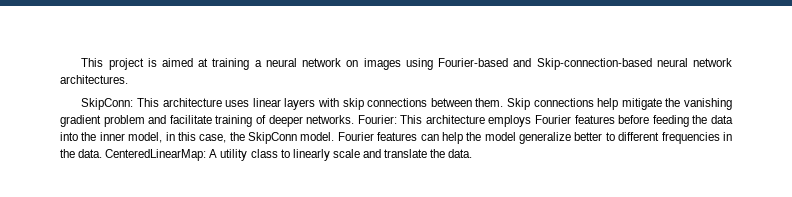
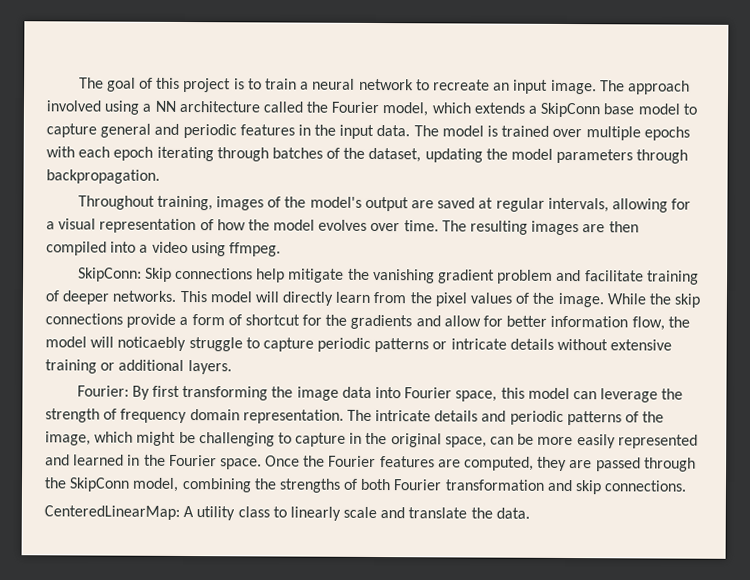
- This project is aimed at training a neural network on images using Fourier-based and Skip-connection-based neural network architectures.
- SkipConn: This architecture uses linear layers with skip connections between them. Skip connections help mitigate the vanishing gradient problem and facilitate training of deeper networks.
+ The goal of this project is to train a neural network to recreate an input image. The approach involved using a NN architecture called the Fourier model, which extends a SkipConn base model to capture general and periodic features in the input data. The model is trained over multiple epochs with each epoch iterating through batches of the dataset, updating the model parameters through backpropagation.
+ Throughout training, images of the model's output are saved at regular intervals, allowing for a visual representation of how the model evolves over time. The resulting images are then compiled into a video using ffmpeg.
+ SkipConn: Skip connections help mitigate the vanishing gradient problem and facilitate training of deeper networks.
- Fourier: This architecture employs Fourier features before feeding the data into the inner model, in this case, the SkipConn model. Fourier features can help the model generalize better to different frequencies in the data. CenteredLinearMap: A utility class to linearly scale and translate the data.
+ This model will directly learn from the pixel values of the image. While the skip connections provide a form of shortcut for the gradients and allow for better information flow, the model will noticaebly struggle to capture periodic patterns or intricate details without extensive training or additional layers.
+ Fourier: By first transforming the image data into Fourier space, this model can leverage the strength of frequency domain representation. The intricate details and periodic patterns of the image, which might be challenging to capture in the original space, can be more easily represented and learned in the Fourier space. Once the Fourier features are computed, they are passed through the SkipConn model, combining the strengths of both Fourier transformation and skip connections.
+ CenteredLinearMap: A utility class to linearly scale and translate the data.

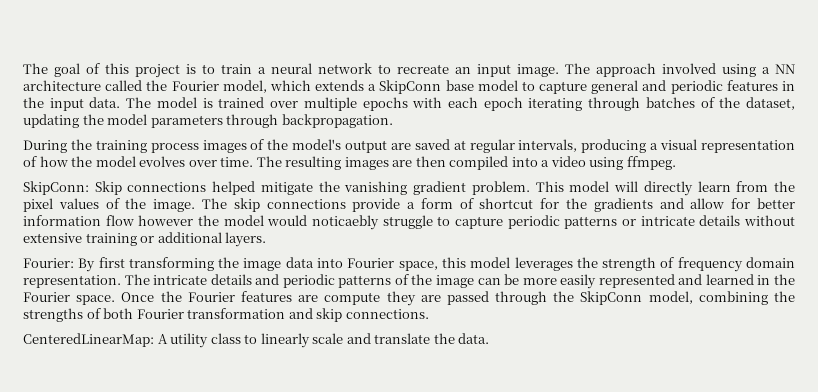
- Throughout training, images of the model's output are saved at regular intervals, allowing for a visual representation of how the model evolves over time.
+ During the training process images of the model's output are saved at regular intervals, producing a visual representation of how the model evolves over time.
- SkipConn: Skip connections help mitigate the vanishing gradient problem and facilitate training of deeper networks.
+ SkipConn: Skip connections helped mitigate the vanishing gradient problem.
- While the skip connections provide a form of shortcut for the gradients and allow for better information flow, the model will noticaebly struggle to capture periodic patterns or intricate details without extensive training or additional layers.
+ The skip connections provide a form of shortcut for the gradients and allow for better information flow however the model would noticaebly struggle to capture periodic patterns or intricate details without extensive training or additional layers.
- Fourier: By first transforming the image data into Fourier space, this model can leverage the strength of frequency domain representation.
+ Fourier: By first transforming the image data into Fourier space, this model leverages the strength of frequency domain representation.
- The intricate details and periodic patterns of the image, which might be challenging to capture in the original space, can be more easily represented and learned in the Fourier space.
+ The intricate details and periodic patterns of the image can be more easily represented and learned in the Fourier space.
- Once the Fourier features are computed, they are passed through the SkipConn model, combining the strengths of both Fourier transformation and skip connections.
+ Once the Fourier features are compute they are passed through the SkipConn model, combining the strengths of both Fourier transformation and skip connections.

